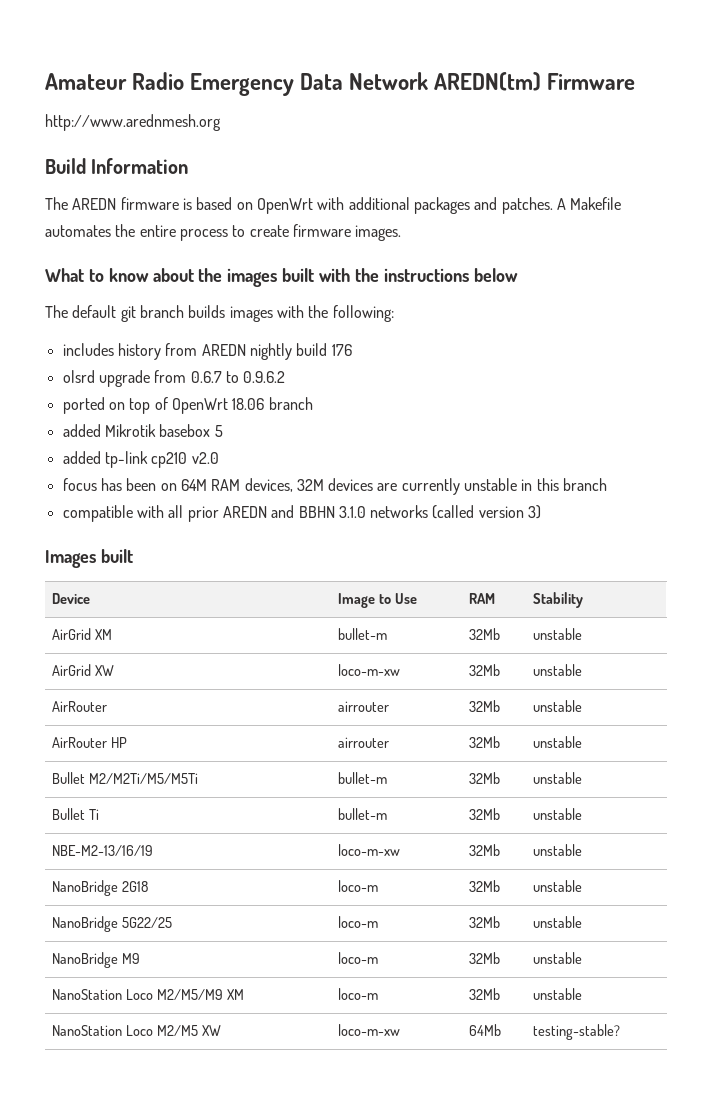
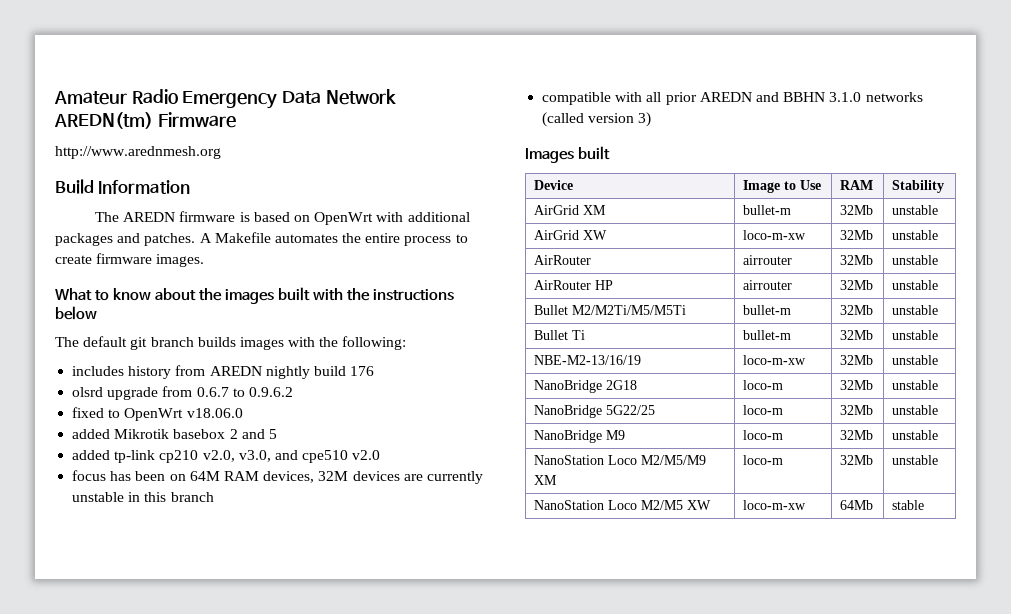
- ported on top of OpenWrt 18.06 branch
+ fixed to OpenWrt v18.06.0
- added Mikrotik basebox 5
+ added Mikrotik basebox 2 and 5
- added tp-link cp210 v2.0
+ added tp-link cp210 v2.0, v3.0, and cpe510 v2.0
- NanoStation Loco M2/M5 XW | loco-m-xw | 64Mb | testing-stable?
+ NanoStation Loco M2/M5 XW | loco-m-xw | 64Mb | stable

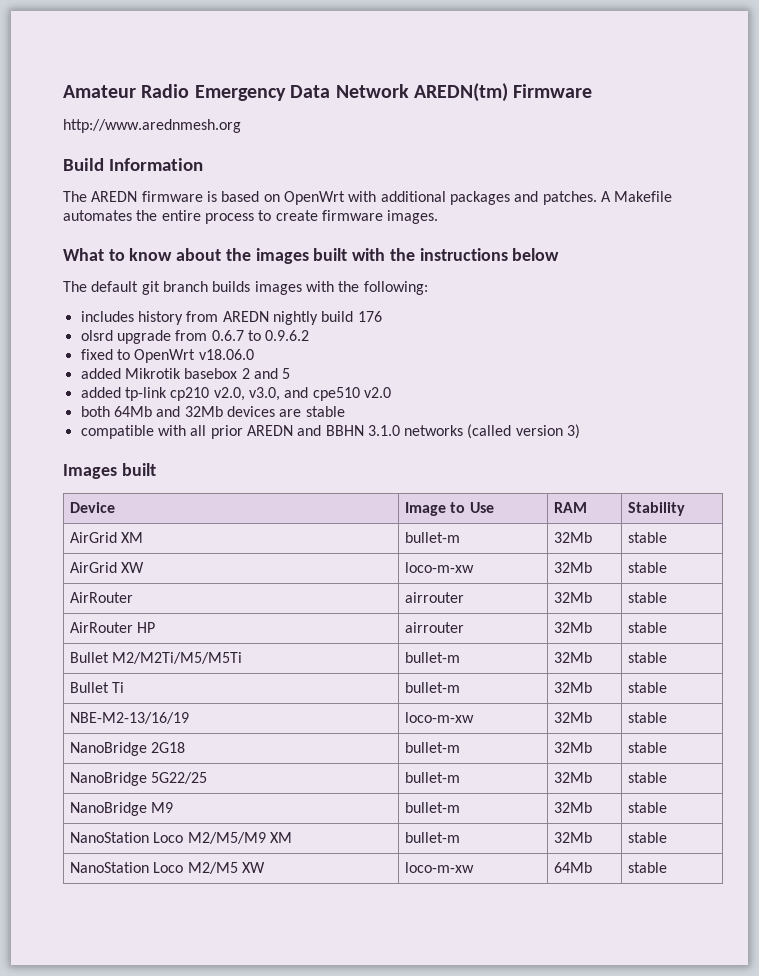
- focus has been on 64M RAM devices, 32M devices are currently unstable in this branch
+ both 64Mb and 32Mb devices are stable
- AirGrid XM | bullet-m | 32Mb | unstable
+ AirGrid XM | bullet-m | 32Mb | stable
- AirGrid XW | loco-m-xw | 32Mb | unstable
+ AirGrid XW | loco-m-xw | 32Mb | stable
- AirRouter | airrouter | 32Mb | unstable
+ AirRouter | airrouter | 32Mb | stable
- AirRouter HP | airrouter | 32Mb | unstable
+ AirRouter HP | airrouter | 32Mb | stable
- Bullet M2/M2Ti/M5/M5Ti | bullet-m | 32Mb | unstable
+ Bullet M2/M2Ti/M5/M5Ti | bullet-m | 32Mb | stable
- Bullet Ti | bullet-m | 32Mb | unstable
+ Bullet Ti | bullet-m | 32Mb | stable
- NBE-M2-13/16/19 | loco-m-xw | 32Mb | unstable
+ NBE-M2-13/16/19 | loco-m-xw | 32Mb | stable
- NanoBridge 2G18 | loco-m | 32Mb | unstable
+ NanoBridge 2G18 | bullet-m | 32Mb | stable
- NanoBridge 5G22/25 | loco-m | 32Mb | unstable
+ NanoBridge 5G22/25 | bullet-m | 32Mb | stable
- NanoBridge M9 | loco-m | 32Mb | unstable
+ NanoBridge M9 | bullet-m | 32Mb | stable
- NanoStation Loco M2/M5/M9 XM | loco-m | 32Mb | unstable
+ NanoStation Loco M2/M5/M9 XM | bullet-m | 32Mb | stable

